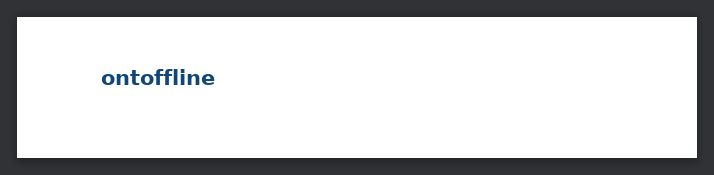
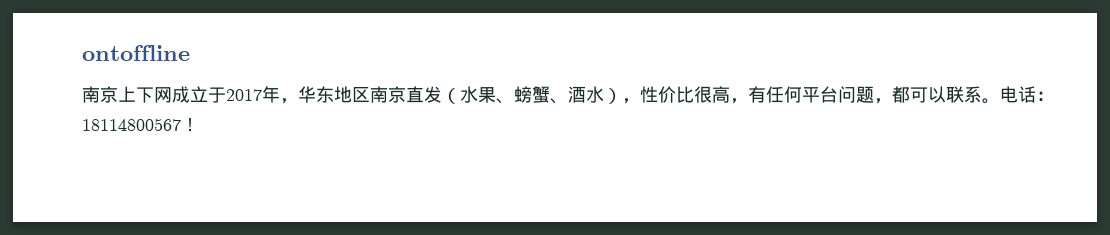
+ 南京上下网成立于2017年，华东地区南京直发（水果、螃蟹、酒水），性价比很高，有任何平台问题，都可以联系。电话：18114800567！

